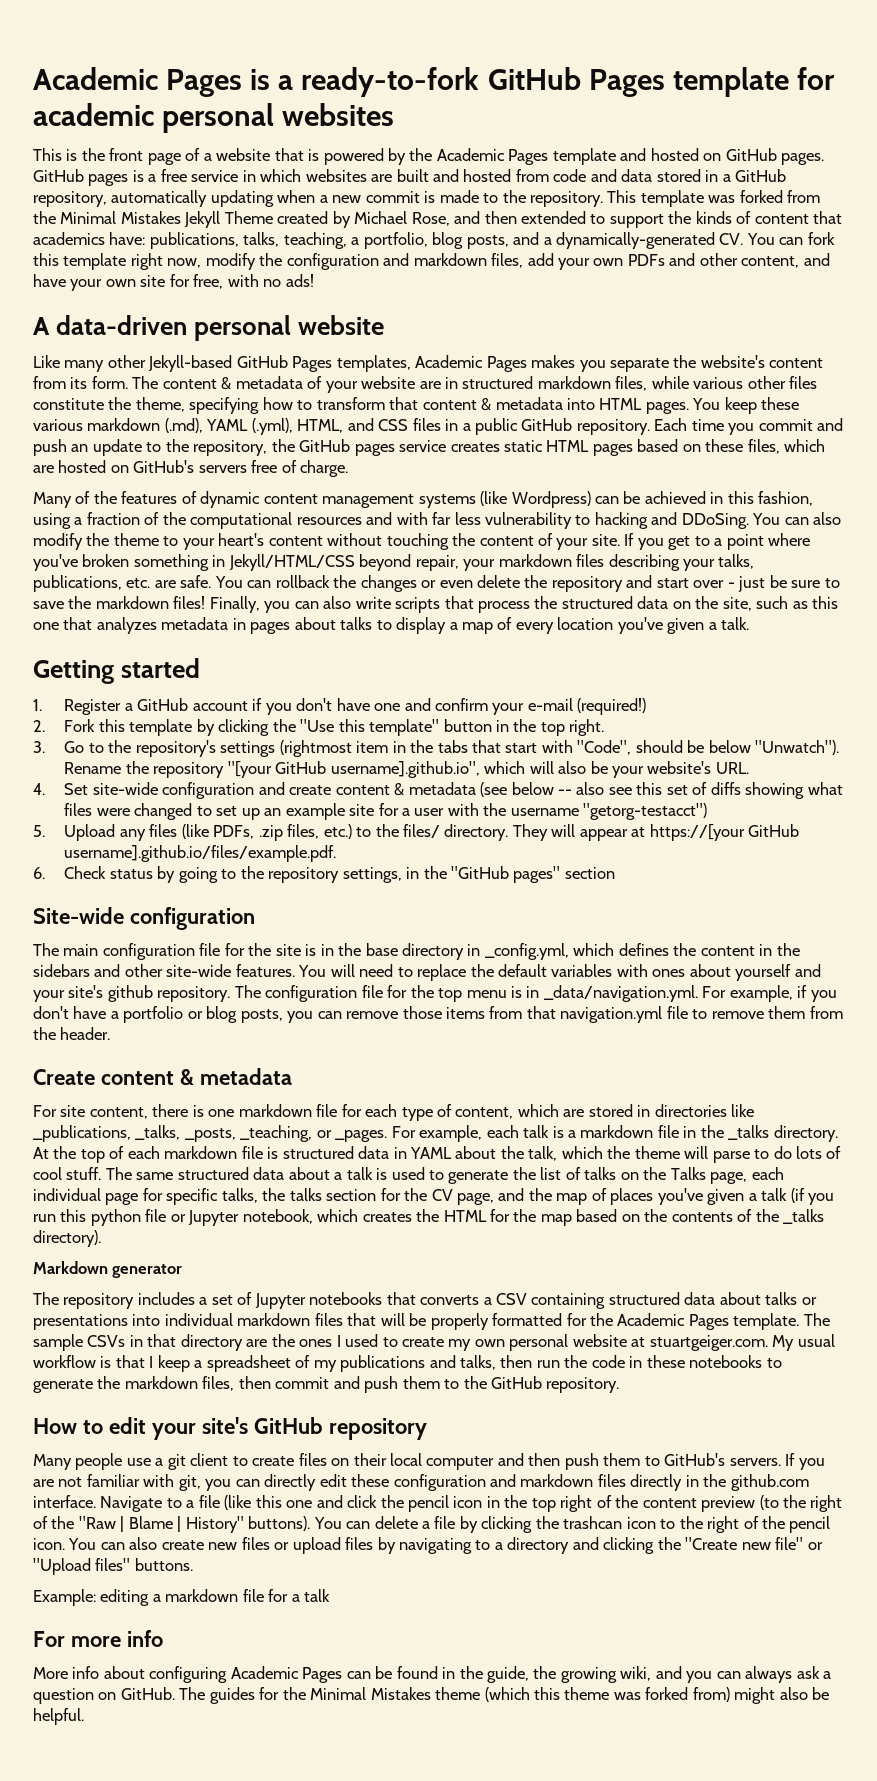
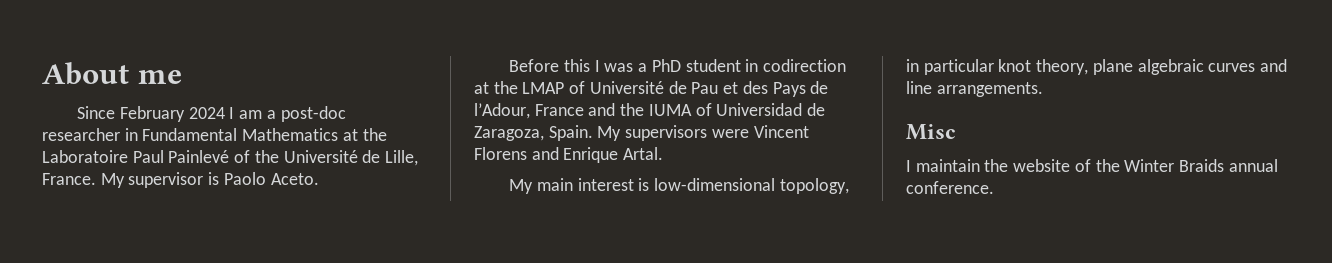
- Academic Pages is a ready-to-fork GitHub Pages template for academic personal websites
- This is the front page of a website that is powered by the Academic Pages template and hosted on GitHub pages. GitHub pages is a free service in which websites are built and hosted from code and data stored in a GitHub repository, automatically updating when a new commit is made to the repository. This template was forked from the Minimal Mistakes Jekyll Theme created by Michael Rose, and then extended to support the kinds of content that academics have: publications, talks, teaching, a portfolio, blog posts, and a dynamically-generated CV. You can fork this template right now, modify the configuration and markdown files, add your own PDFs and other content, and have your own site for free, with no ads!
- A data-driven personal website
- Like many other Jekyll-based GitHub Pages templates, Academic Pages makes you separate the website's content from its form. The content & metadata of your website are in structured markdown files, while various other files constitute the theme, specifying how to transform that content & metadata into HTML pages. You keep these various markdown (.md), YAML (.yml), HTML, and CSS files in a public GitHub repository. Each time you commit and push an update to the repository, the GitHub pages service creates static HTML pages based on these files, which are hosted on GitHub's servers free of charge.
- Many of the features of dynamic content management systems (like Wordpress) can be achieved in this fashion, using a fraction of the computational resources and with far less vulnerability to hacking and DDoSing. You can also modify the theme to your heart's content without touching the content of your site. If you get to a point where you've broken something in Jekyll/HTML/CSS beyond repair, your markdown files describing your talks, publications, etc. are safe. You can rollback the changes or even delete the repository and start over - just be sure to save the markdown files! Finally, you can also write scripts that process the structured data on the site, such as this one that analyzes metadata in pages about talks to display a map of every location you've given a talk.
- Getting started
- 1. Register a GitHub account if you don't have one and confirm your e-mail (required!)
- 2. Fork this template by clicking the "Use this template" button in the top right.
- 3. Go to the repository's settings (rightmost item in the tabs that start with "Code", should be below "Unwatch"). Rename the repository "[your GitHub username].github.io", which will also be your website's URL.
- 4. Set site-wide configuration and create content & metadata (see below -- also see this set of diffs showing what files were changed to set up an example site for a user with the username "getorg-testacct")
- 5. Upload any files (like PDFs, .zip files, etc.) to the files/ directory. They will appear at https://[your GitHub username].github.io/files/example.pdf.
- 6. Check status by going to the repository settings, in the "GitHub pages" section
- Site-wide configuration
- The main configuration file for the site is in the base directory in _config.yml, which defines the content in the sidebars and other site-wide features. You will need to replace the default variables with ones about yourself and your site's github repository. The configuration file for the top menu is in _data/navigation.yml. For example, if you don't have a portfolio or blog posts, you can remove those items from that navigation.yml file to remove them from the header.
- Create content & metadata
- For site content, there is one markdown file for each type of content, which are stored in directories like _publications, _talks, _posts, _teaching, or _pages. For example, each talk is a markdown file in the _talks directory. At the top of each markdown file is structured data in YAML about the talk, which the theme will parse to do lots of cool stuff. The same structured data about a talk is used to generate the list of talks on the Talks page, each individual page for specific talks, the talks section for the CV page, and the map of places you've given a talk (if you run this python file or Jupyter notebook, which creates the HTML for the map based on the contents of the _talks directory).
- Markdown generator
- The repository includes a set of Jupyter notebooks that converts a CSV containing structured data about talks or presentations into individual markdown files that will be properly formatted for the Academic Pages template. The sample CSVs in that directory are the ones I used to create my own personal website at stuartgeiger.com. My usual workflow is that I keep a spreadsheet of my publications and talks, then run the code in these notebooks to generate the markdown files, then commit and push them to the GitHub repository.
- How to edit your site's GitHub repository
- Many people use a git client to create files on their local computer and then push them to GitHub's servers. If you are not familiar with git, you can directly edit these configuration and markdown files directly in the github.com interface. Navigate to a file (like this one and click the pencil icon in the top right of the content preview (to the right of the "Raw | Blame | History" buttons). You can delete a file by clicking the trashcan icon to the right of the pencil icon. You can also create new files or upload files by navigating to a directory and clicking the "Create new file" or "Upload files" buttons.
- Example: editing a markdown file for a talk
- For more info
- More info about configuring Academic Pages can be found in the guide, the growing wiki, and you can always ask a question on GitHub. The guides for the Minimal Mistakes theme (which this theme was forked from) might also be helpful.
+ About me
+ Since February 2024 I am a post-doc researcher in Fundamental Mathematics at the Laboratoire Paul Painlevé of the Université de Lille, France. My supervisor is Paolo Aceto.
+ Before this I was a PhD student in codirection at the LMAP of Université de Pau et des Pays de l’Adour, France and the IUMA of Universidad de Zaragoza, Spain. My supervisors were Vincent Florens and Enrique Artal.
+ My main interest is low-dimensional topology, in particular knot theory, plane algebraic curves and line arrangements.
+ Misc
+ I maintain the website of the Winter Braids annual conference.

